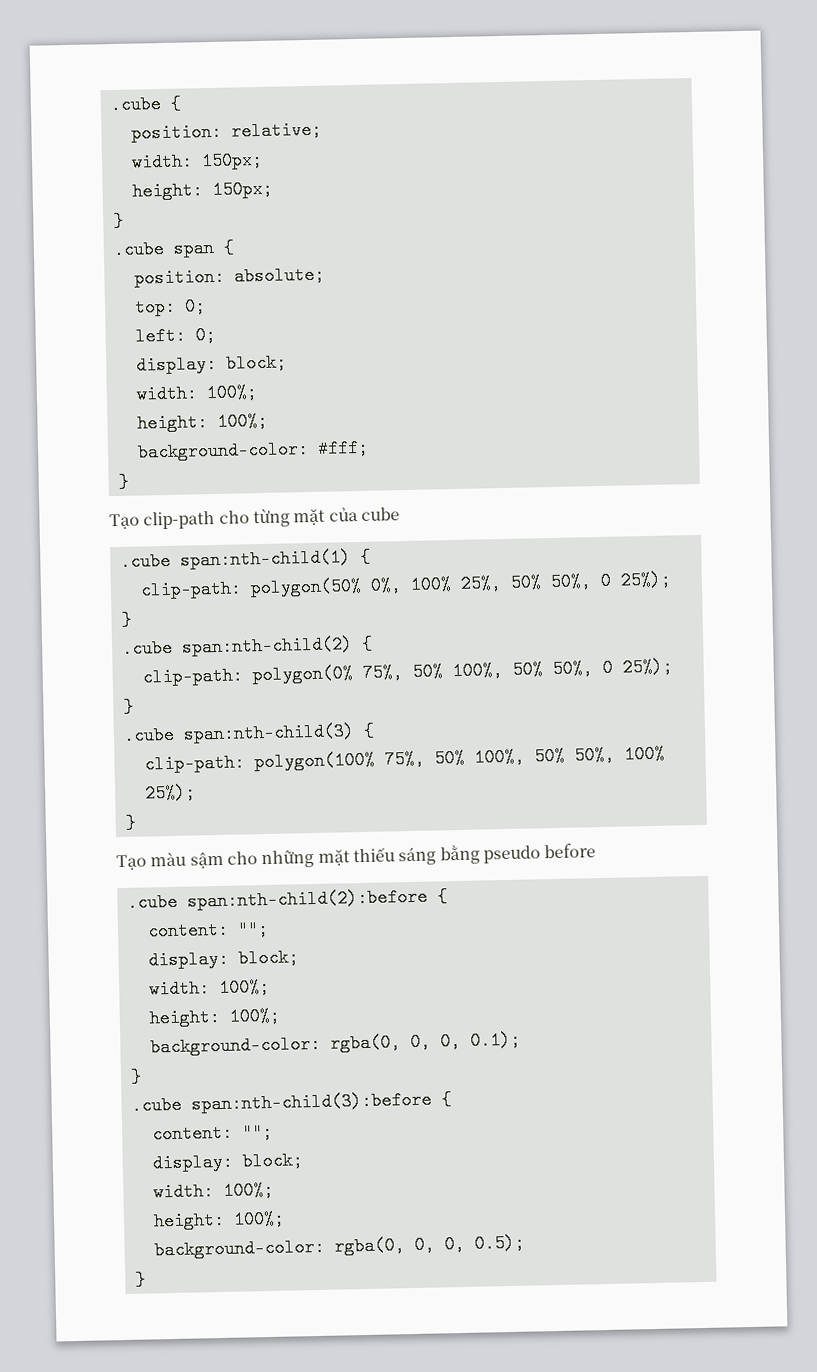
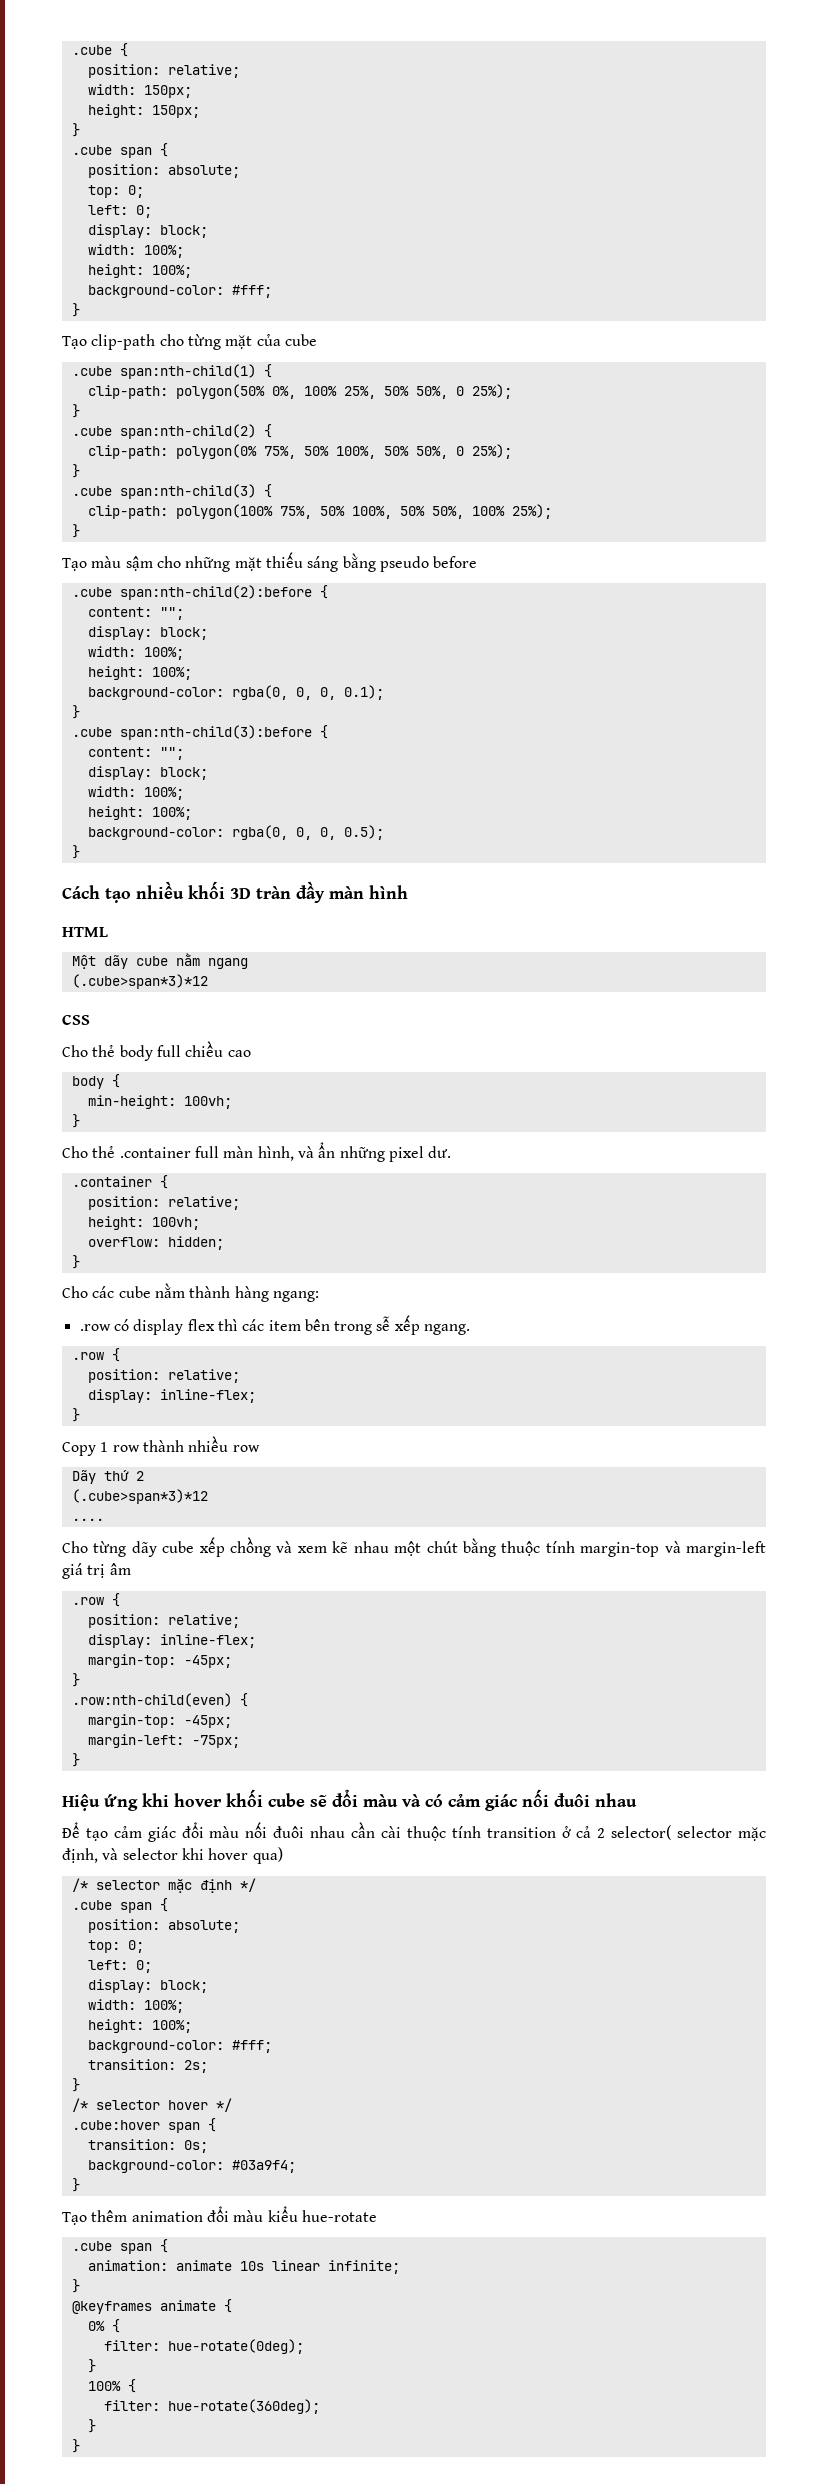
+ Cách tạo nhiều khối 3D tràn đầy màn hình
+ HTML
+ Một dãy cube nằm ngang
+ (.cube>span*3)*12
+ CSS
+ Cho thẻ body full chiều cao
+ body {
+ min-height: 100vh;
+ }
+ Cho thẻ .container full màn hình, và ẩn những pixel dư.
+ .container {
+ position: relative;
+ height: 100vh;
+ overflow: hidden;
+ }
+ Cho các cube nằm thành hàng ngang:
+ .row có display flex thì các item bên trong sễ xếp ngang.
+ .row {
+ position: relative;
+ display: inline-flex;
+ }
+ Copy 1 row thành nhiều row
+ Dãy thứ 2
+ (.cube>span*3)*12
+ ....
+ Cho từng dãy cube xếp chồng và xem kẽ nhau một chút bằng thuộc tính margin-top và margin-left giá trị âm
+ .row {
+ position: relative;
+ display: inline-flex;
+ margin-top: -45px;
+ }
+ .row:nth-child(even) {
+ margin-top: -45px;
+ margin-left: -75px;
+ }
+ Hiệu ứng khi hover khối cube sẽ đổi màu và có cảm giác nối đuôi nhau
+ Để tạo cảm giác đổi màu nối đuôi nhau cần cài thuộc tính transition ở cả 2 selector( selector mặc định, và selector khi hover qua)
+ /* selector mặc định */
+ .cube span {
+ position: absolute;
+ top: 0;
+ left: 0;
+ display: block;
+ width: 100%;
+ height: 100%;
+ background-color: #fff;
+ transition: 2s;
+ }
+ /* selector hover */
+ .cube:hover span {
+ transition: 0s;
+ background-color: #03a9f4;
+ }
+ Tạo thêm animation đổi màu kiểu hue-rotate
+ .cube span {
+ animation: animate 10s linear infinite;
+ }
+ @keyframes animate {
+ 0% {
+ filter: hue-rotate(0deg);
+ }
+ 100% {
+ filter: hue-rotate(360deg);
+ }
+ }

